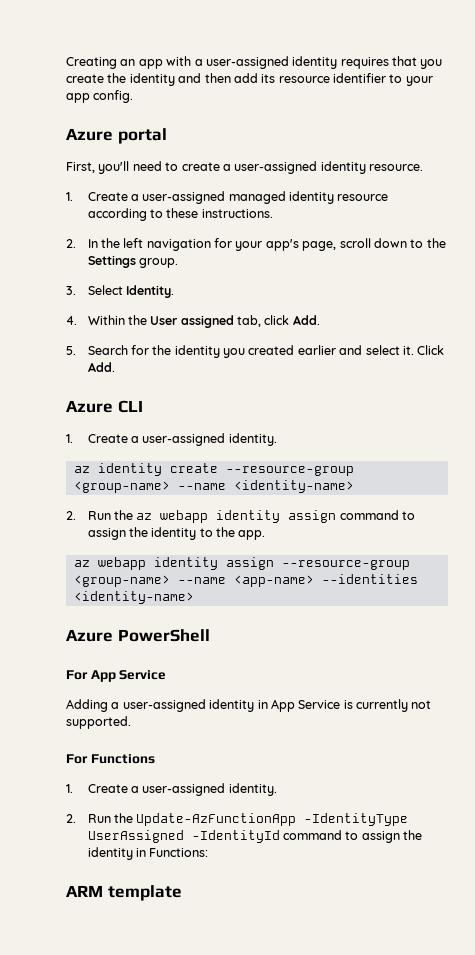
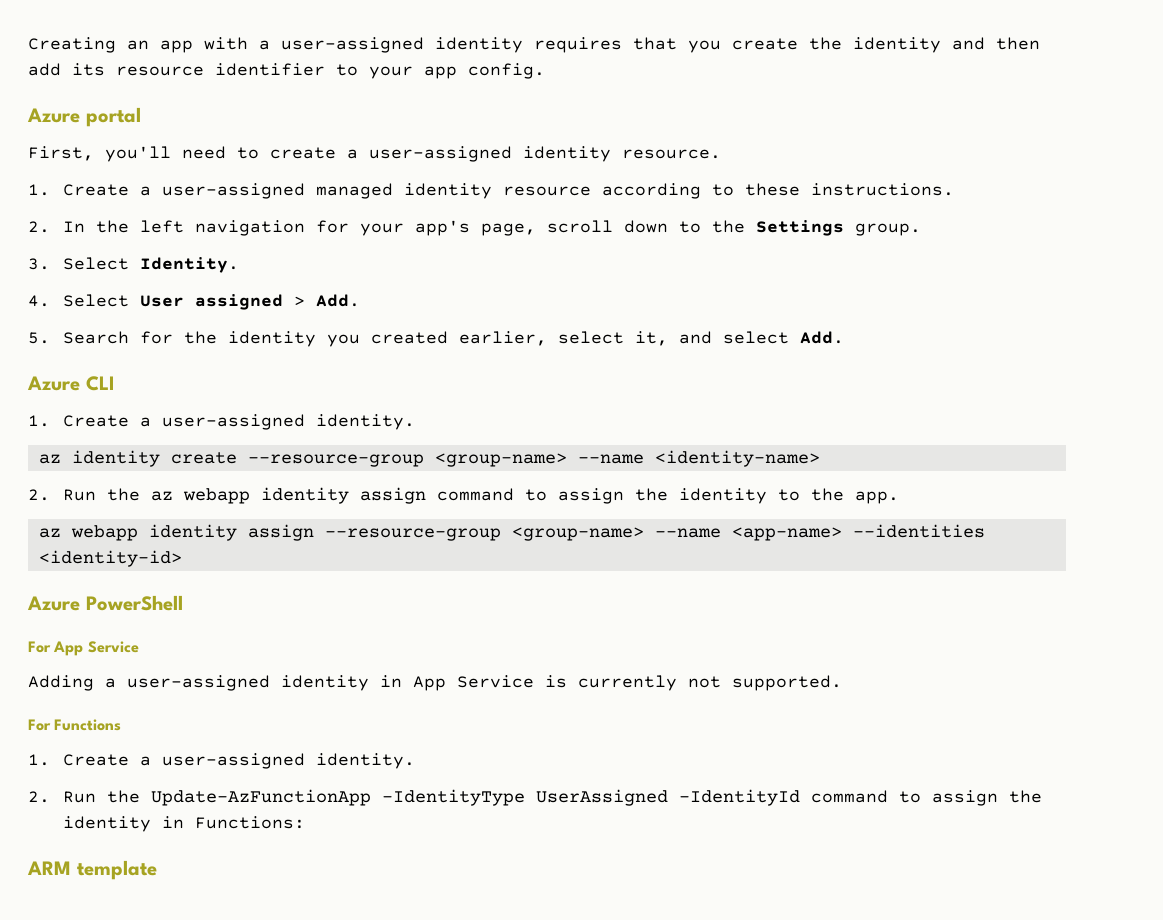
- 4. Within the User assigned tab, click Add.
+ 4. Select User assigned > Add.
- 5. Search for the identity you created earlier and select it. Click Add.
+ 5. Search for the identity you created earlier, select it, and select Add.
- az webapp identity assign --resource-group <group-name> --name <app-name> --identities <identity-name>
+ az webapp identity assign --resource-group <group-name> --name <app-name> --identities <identity-id>

